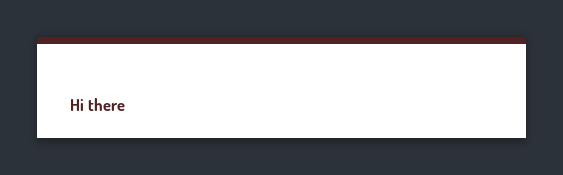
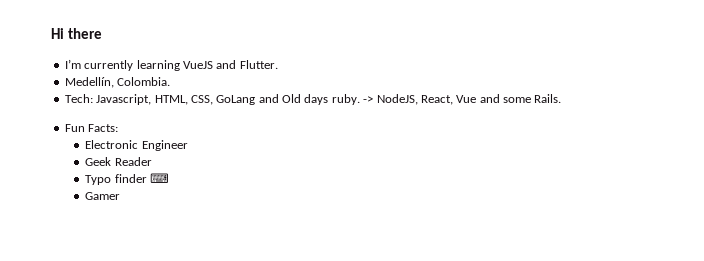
+ I’m currently learning VueJS and Flutter.
+ Medellín, Colombia.
+ Tech: Javascript, HTML, CSS, GoLang and Old days ruby. -> NodeJS, React, Vue and some Rails.
+ Fun Facts:
+ Electronic Engineer
+ Geek Reader
+ Typo finder ⌨
+ Gamer

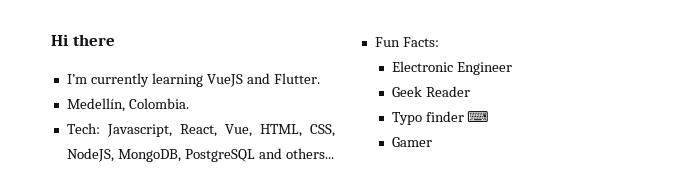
- Tech: Javascript, HTML, CSS, GoLang and Old days ruby. -> NodeJS, React, Vue and some Rails.
+ Tech: Javascript, React, Vue, HTML, CSS, NodeJS, MongoDB, PostgreSQL and others...

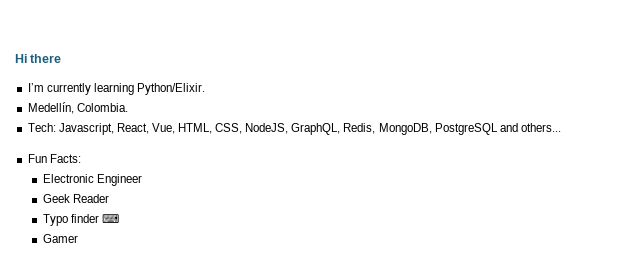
- I’m currently learning VueJS and Flutter.
+ I’m currently learning Python/Elixir.
- Tech: Javascript, React, Vue, HTML, CSS, NodeJS, MongoDB, PostgreSQL and others...
+ Tech: Javascript, React, Vue, HTML, CSS, NodeJS, GraphQL, Redis, MongoDB, PostgreSQL and others...

